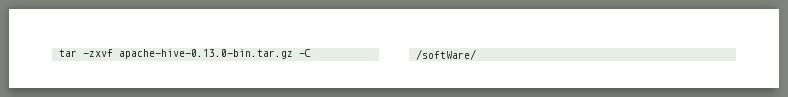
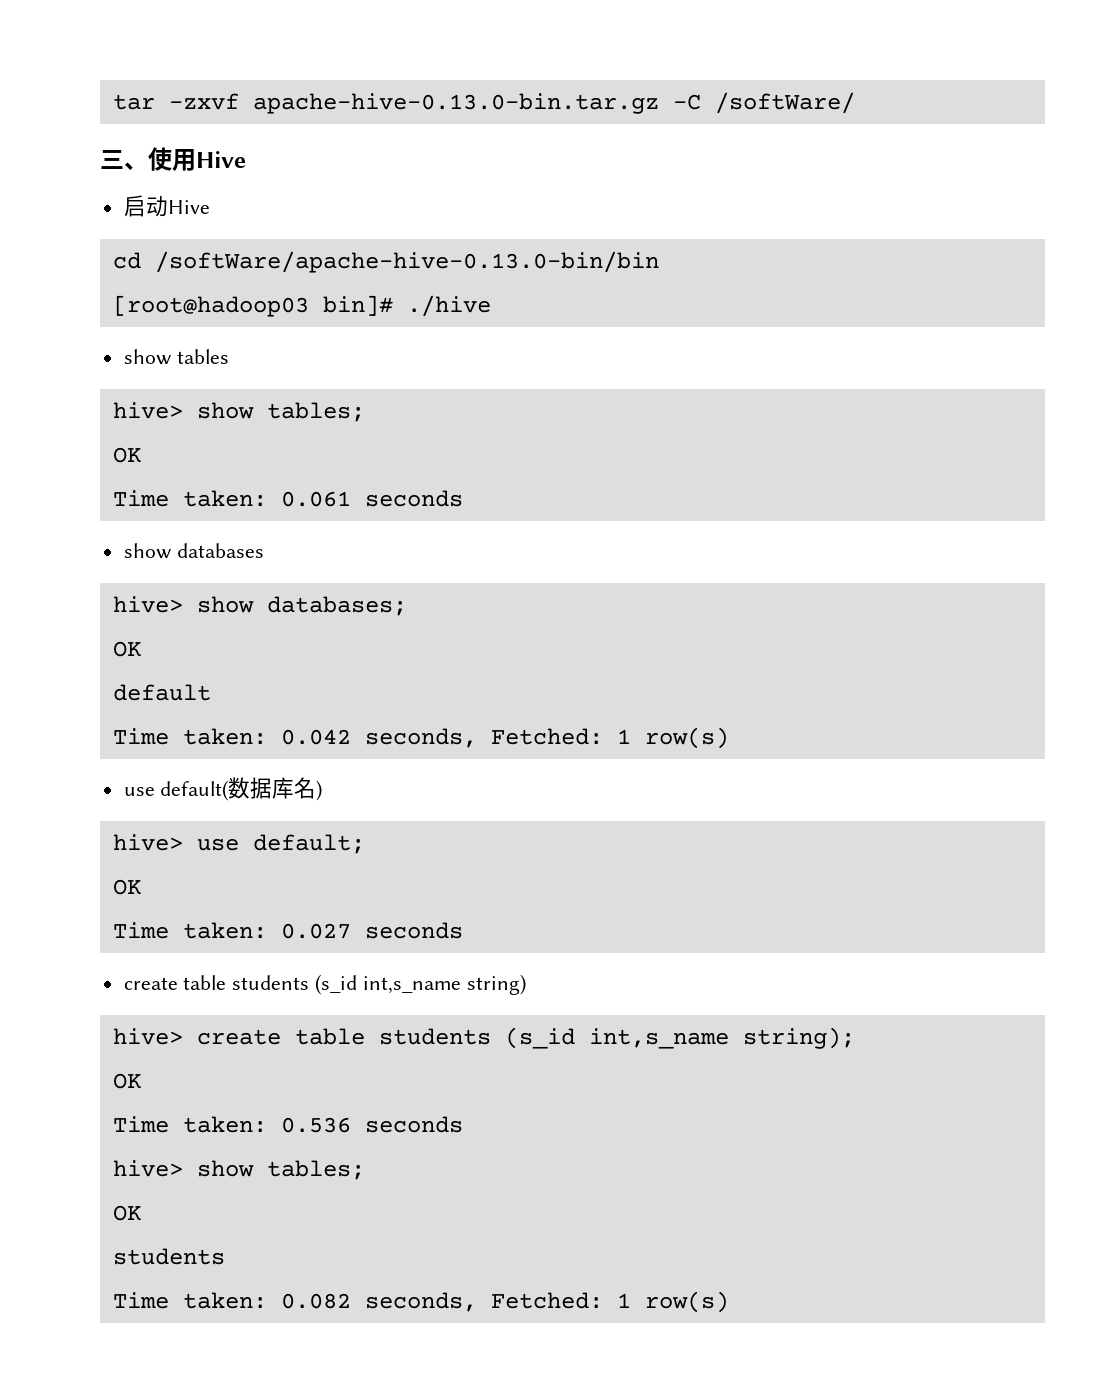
+ 三、使用Hive
+ 启动Hive
+ cd /softWare/apache-hive-0.13.0-bin/bin
+ [root@hadoop03 bin]# ./hive
+ show tables
+ hive> show tables;
+ OK
+ Time taken: 0.061 seconds
+ show databases
+ hive> show databases;
+ OK
+ default
+ Time taken: 0.042 seconds, Fetched: 1 row(s)
+ use default(数据库名)
+ hive> use default;
+ OK
+ Time taken: 0.027 seconds
+ create table students (s_id int,s_name string)
+ hive> create table students (s_id int,s_name string);
+ OK
+ Time taken: 0.536 seconds
+ hive> show tables;
+ OK
+ students
+ Time taken: 0.082 seconds, Fetched: 1 row(s)

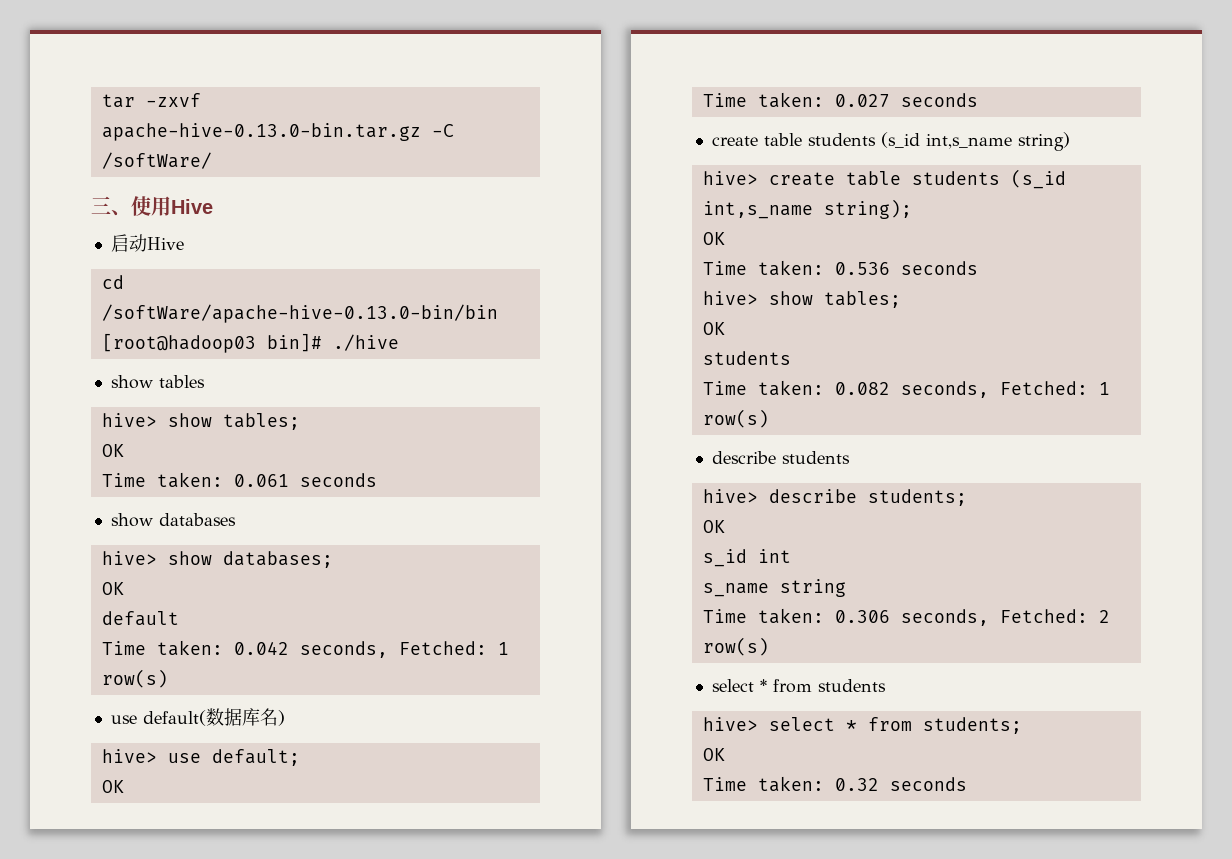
+ describe students
+ hive> describe students;
+ OK
+ s_id int
+ s_name string
+ Time taken: 0.306 seconds, Fetched: 2 row(s)
+ select * from students
+ hive> select * from students;
+ OK
+ Time taken: 0.32 seconds

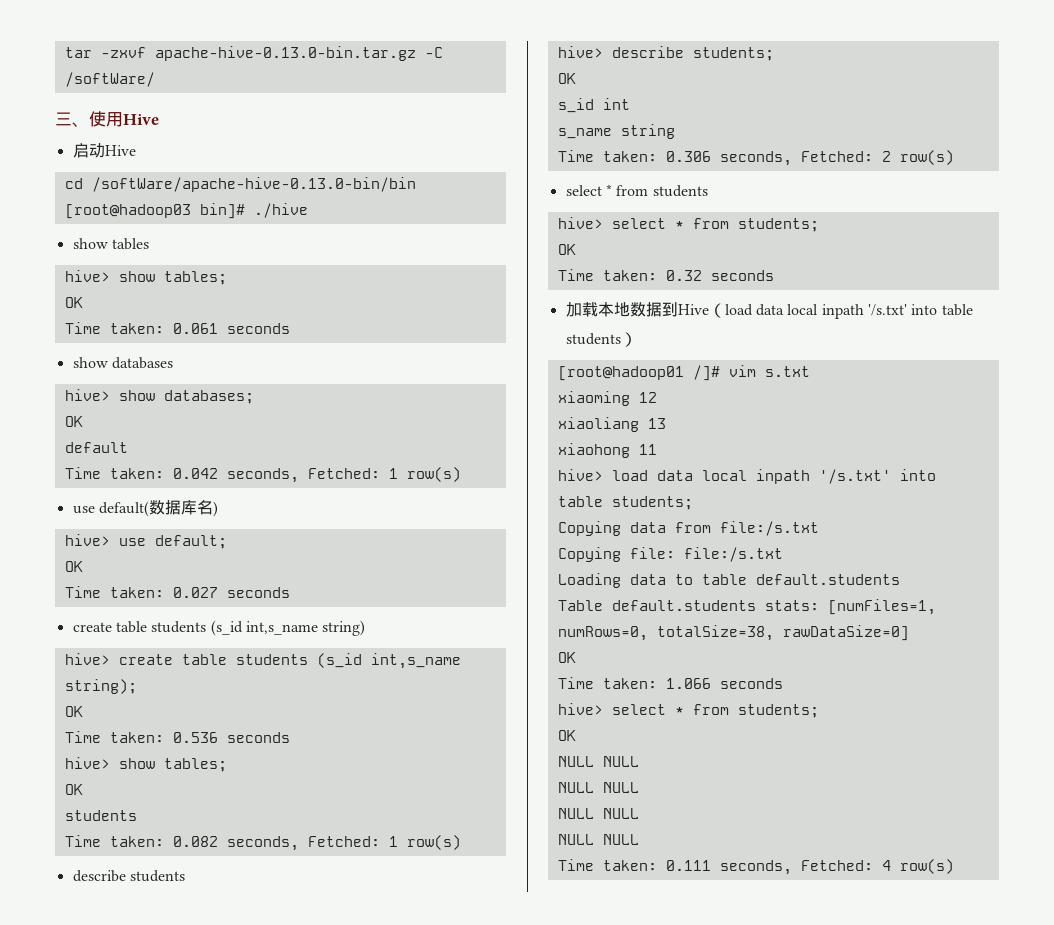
+ 加载本地数据到Hive（load data local inpath '/s.txt' into table students）
+ [root@hadoop01 /]# vim s.txt
+ xiaoming 12
+ xiaoliang 13
+ xiaohong 11
+ hive> load data local inpath '/s.txt' into table students;
+ Copying data from file:/s.txt
+ Copying file: file:/s.txt
+ Loading data to table default.students
+ Table default.students stats: [numFiles=1, numRows=0, totalSize=38, rawDataSize=0]
+ OK
+ Time taken: 1.066 seconds
+ hive> select * from students;
+ OK
+ NULL NULL
+ NULL NULL
+ NULL NULL
+ NULL NULL
+ Time taken: 0.111 seconds, Fetched: 4 row(s)

